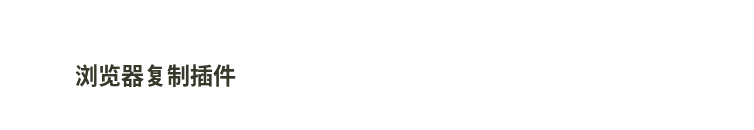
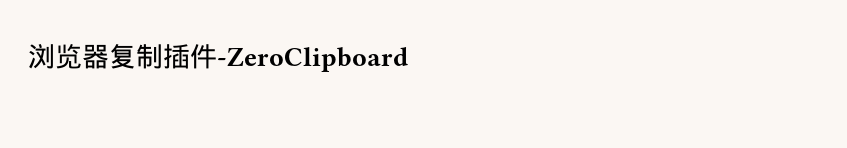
- 浏览器复制插件
+ 浏览器复制插件-ZeroClipboard

